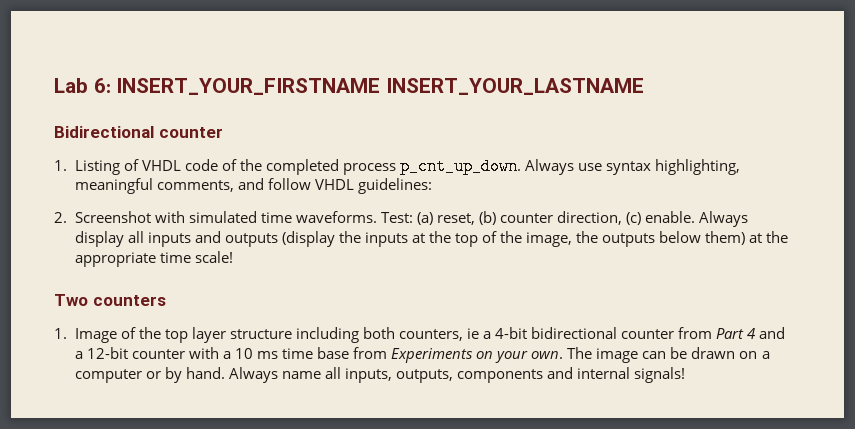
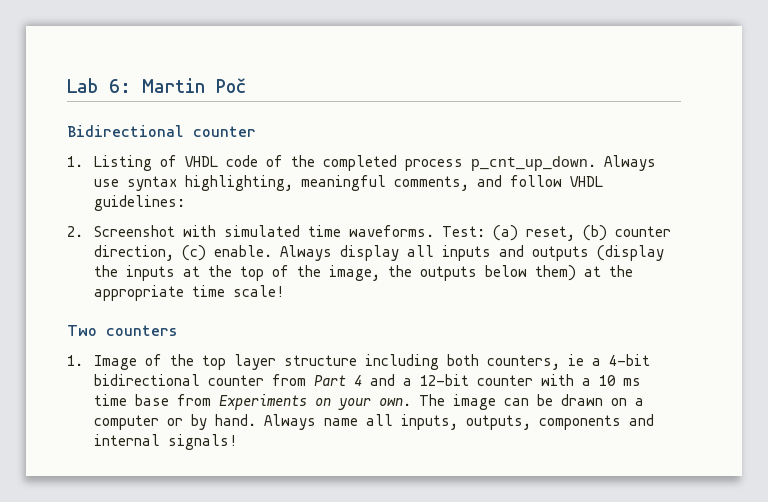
- Lab 6: INSERT_YOUR_FIRSTNAME INSERT_YOUR_LASTNAME
+ Lab 6: Martin Poč

